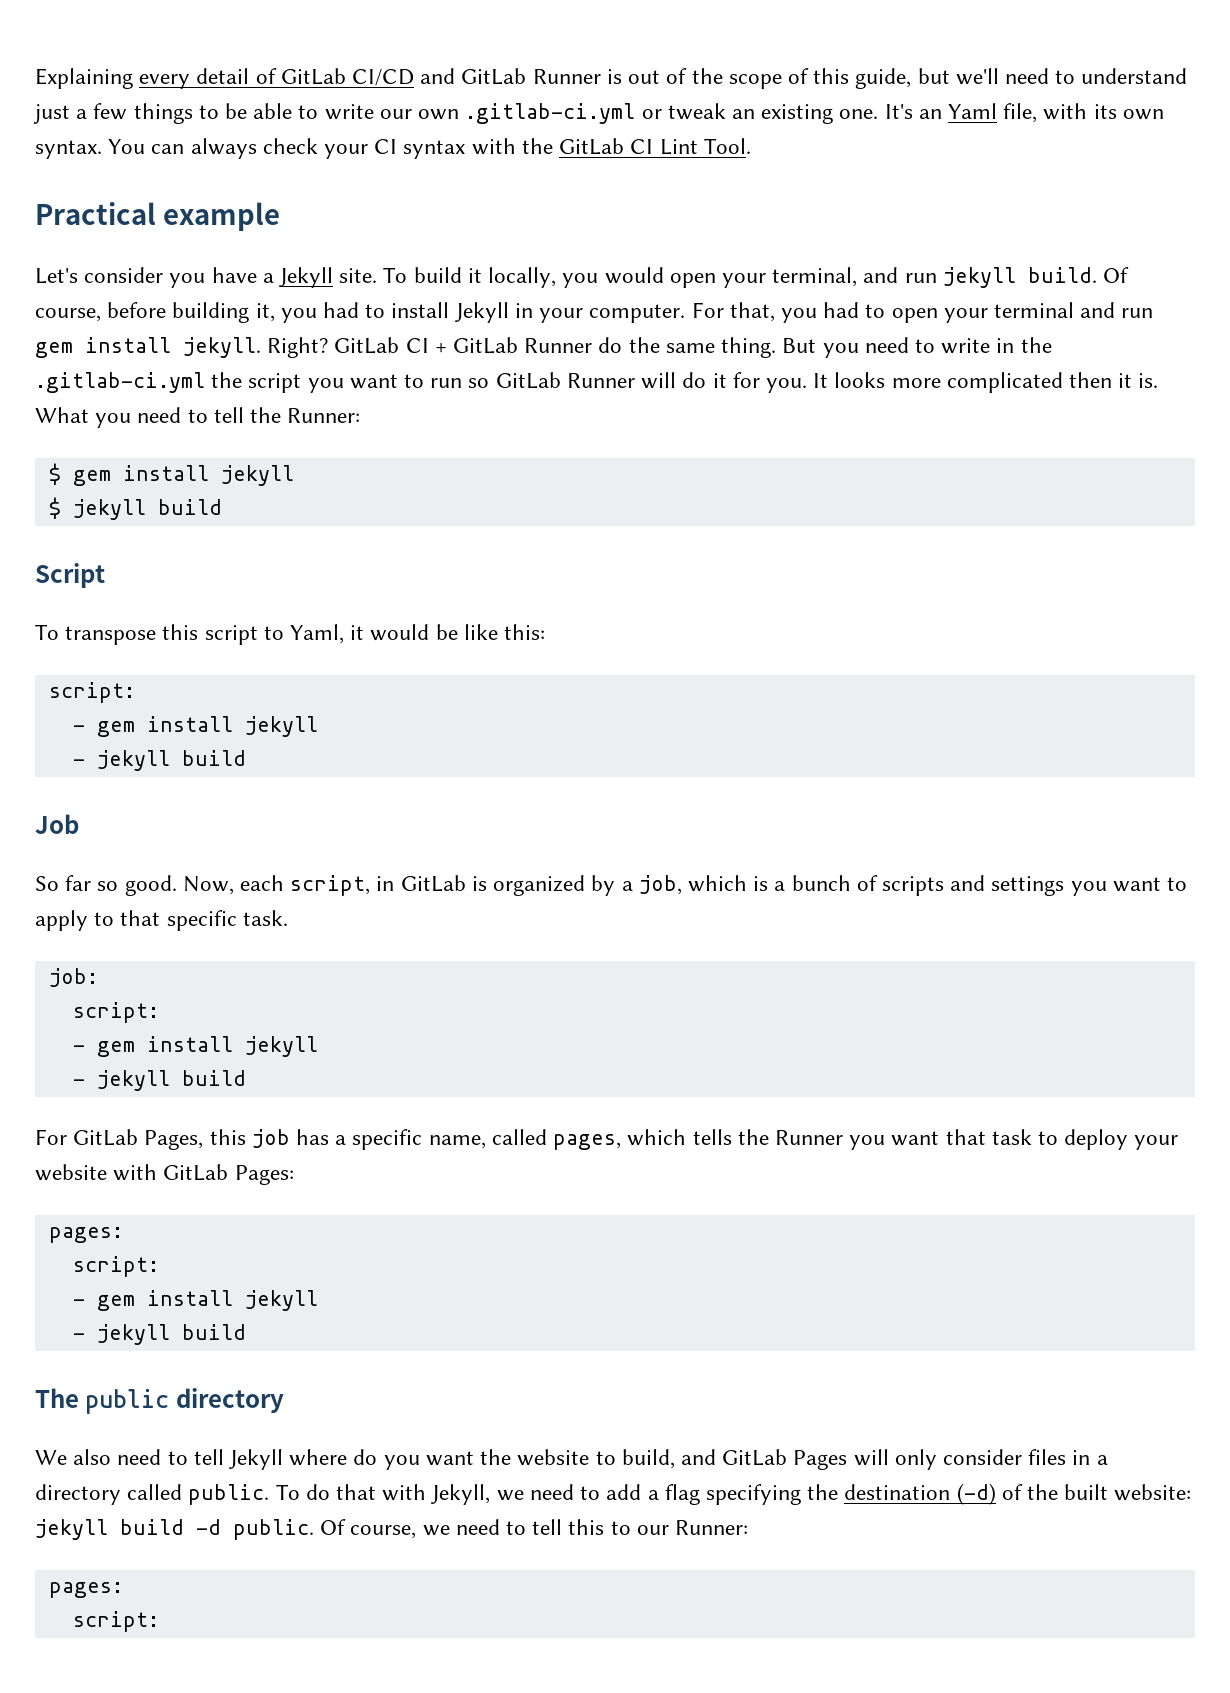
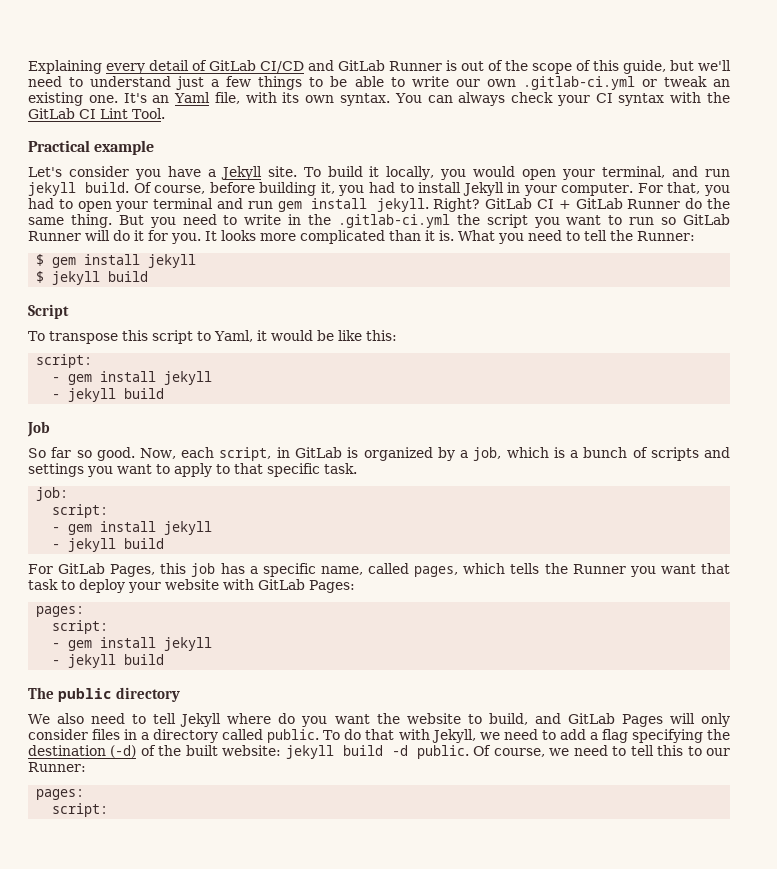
- It looks more complicated then it is.
+ It looks more complicated than it is.

